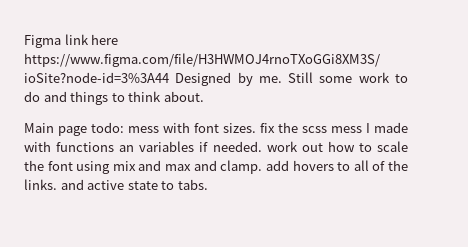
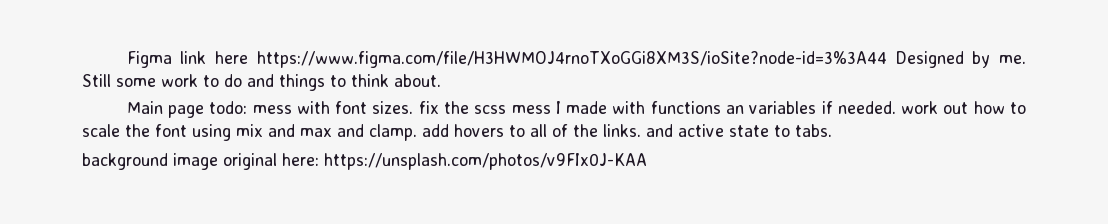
+ background image original here: https://unsplash.com/photos/v9FIx0J-KAA

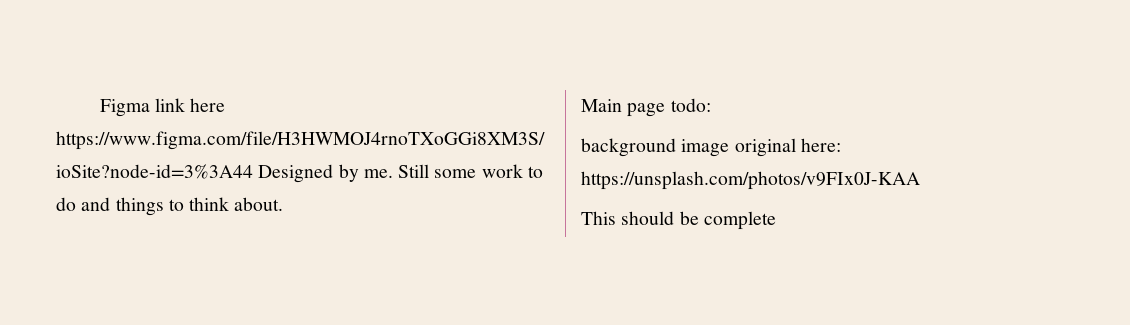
- Main page todo: mess with font sizes. fix the scss mess I made with functions an variables if needed. work out how to scale the font using mix and max and clamp. add hovers to all of the links. and active state to tabs.
+ Main page todo:
+ This should be complete

